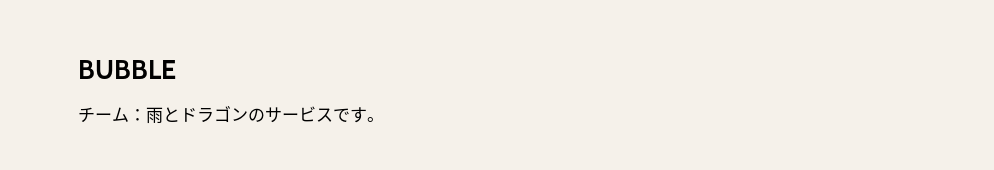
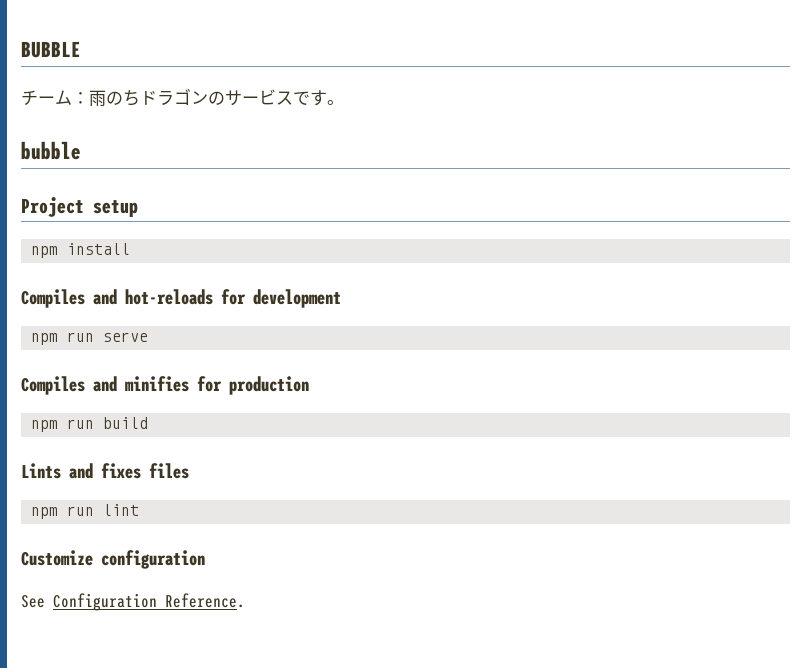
- チーム：雨とドラゴンのサービスです。
+ チーム：雨のちドラゴンのサービスです。
+ bubble
+ Project setup
+ npm install
+ Compiles and hot-reloads for development
+ npm run serve
+ Compiles and minifies for production
+ npm run build
+ Lints and fixes files
+ npm run lint
+ Customize configuration
+ See Configuration Reference.

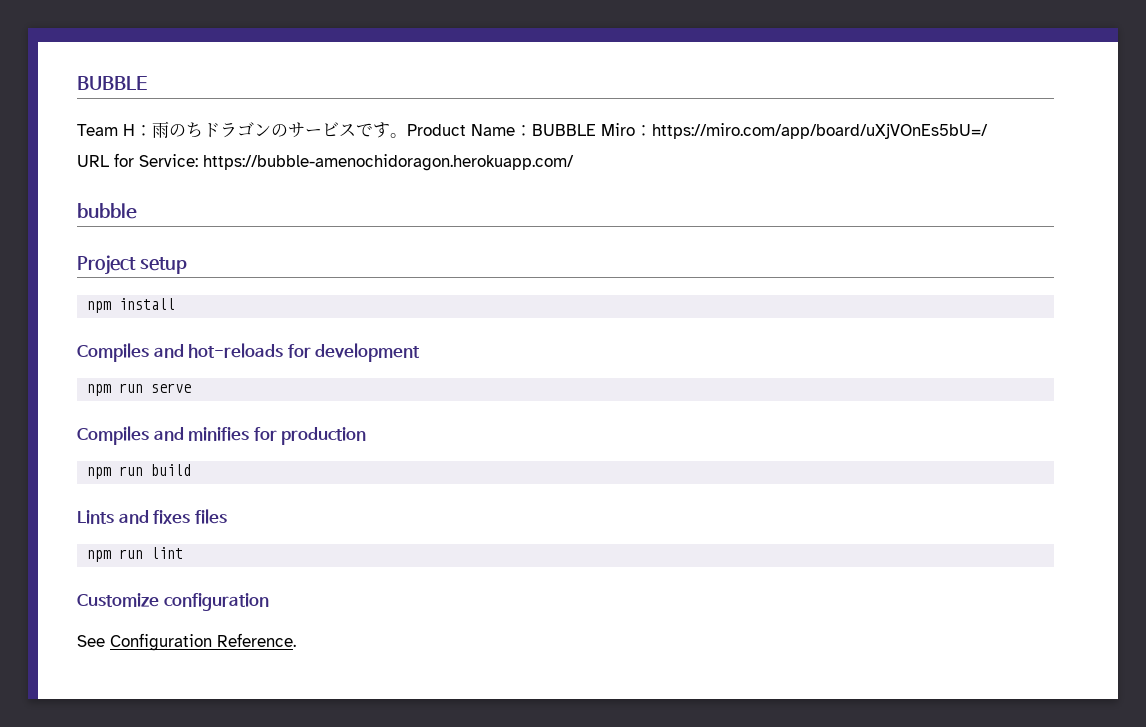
- チーム：雨のちドラゴンのサービスです。
+ Team H：雨のちドラゴンのサービスです。Product Name：BUBBLE Miro：https://miro.com/app/board/uXjVOnEs5bU=/
+ URL for Service: https://bubble-amenochidoragon.herokuapp.com/

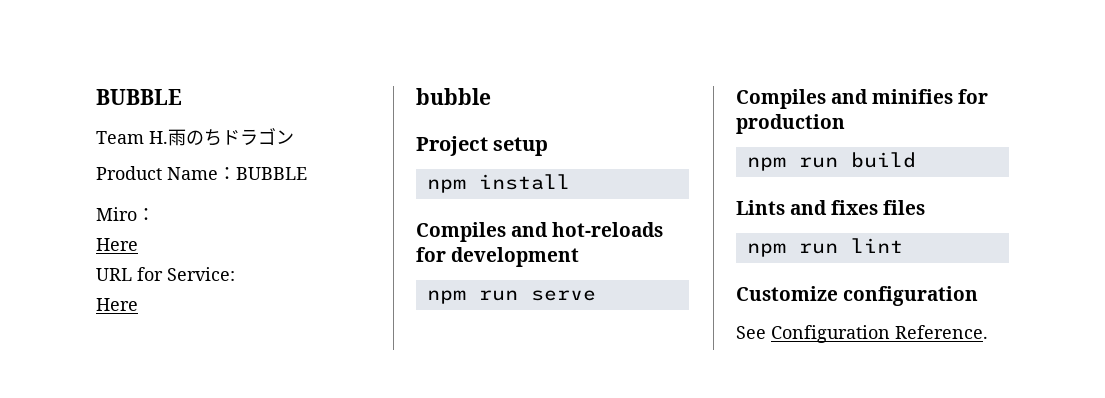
- Team H：雨のちドラゴンのサービスです。Product Name：BUBBLE Miro：https://miro.com/app/board/uXjVOnEs5bU=/
+ Team H.雨のちドラゴン
+ Product Name：BUBBLE
+ Miro：
+ Here
- URL for Service: https://bubble-amenochidoragon.herokuapp.com/
+ URL for Service:
+ Here

